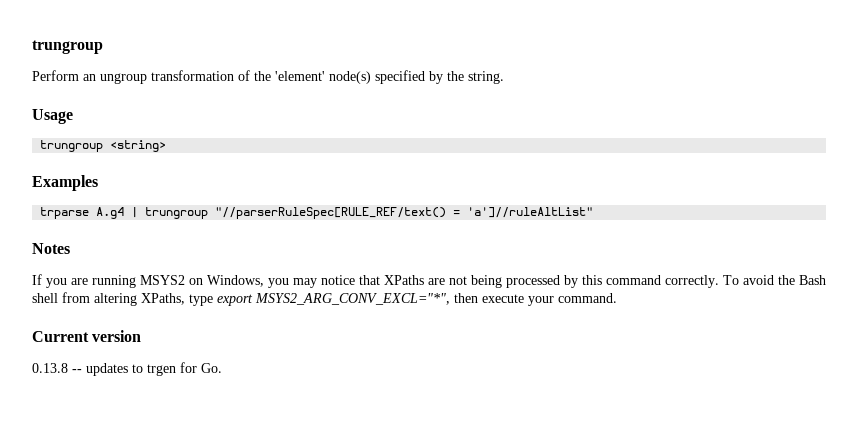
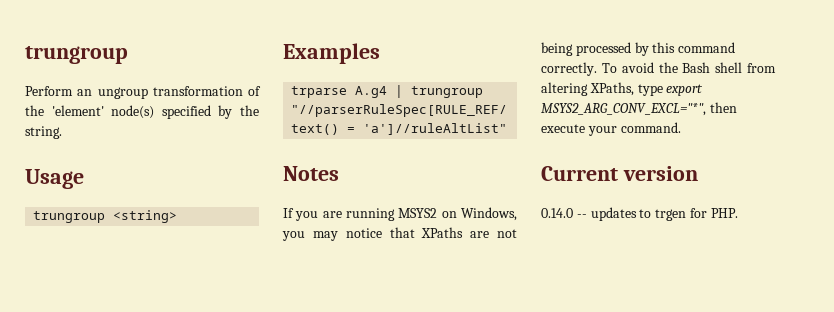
- 0.13.8 -- updates to trgen for Go.
+ 0.14.0 -- updates to trgen for PHP.

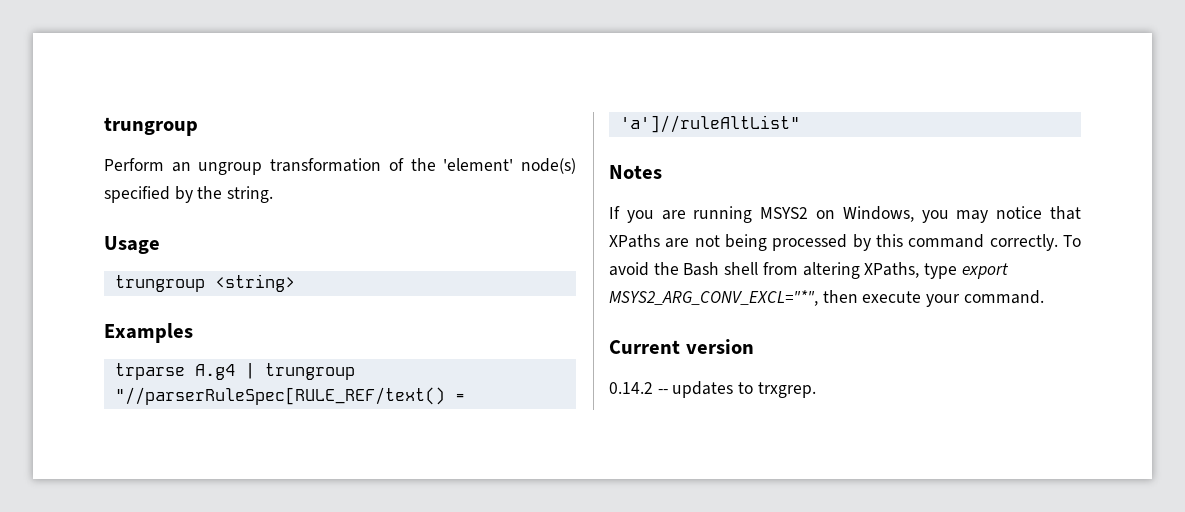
- 0.14.0 -- updates to trgen for PHP.
+ 0.14.2 -- updates to trxgrep.

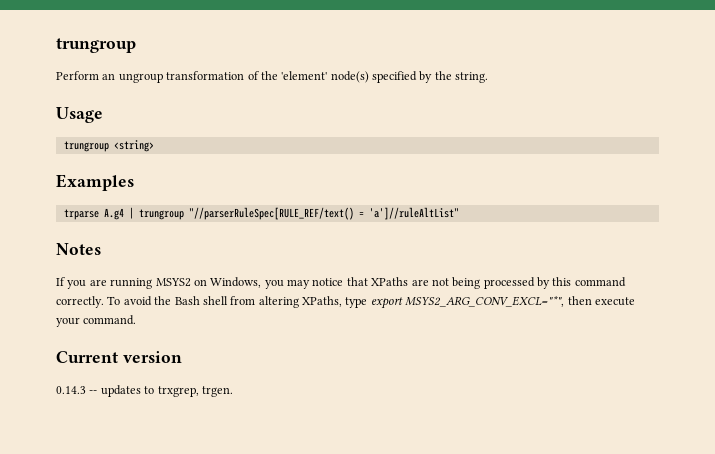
- 0.14.2 -- updates to trxgrep.
+ 0.14.3 -- updates to trxgrep, trgen.

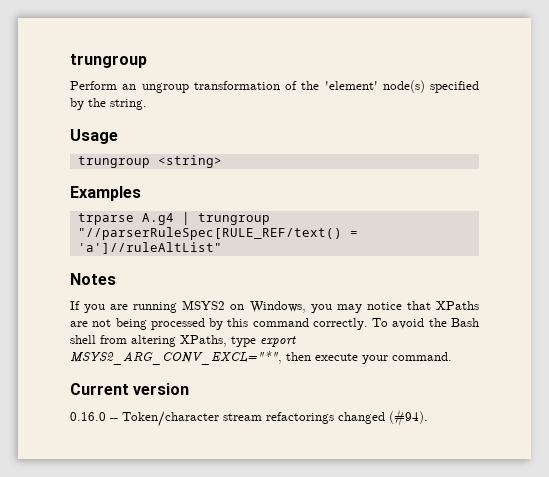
- 0.14.3 -- updates to trxgrep, trgen.
+ 0.16.0 -- Token/character stream refactorings changed (#94).

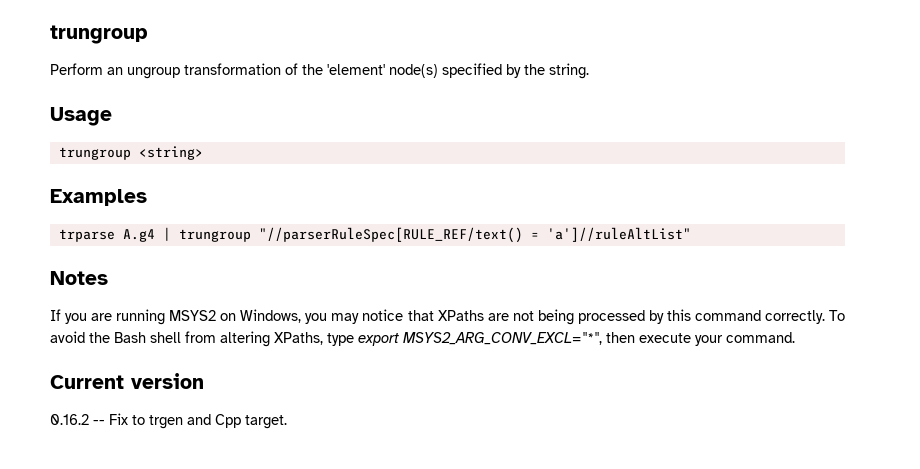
- 0.16.0 -- Token/character stream refactorings changed (#94).
+ 0.16.2 -- Fix to trgen and Cpp target.

